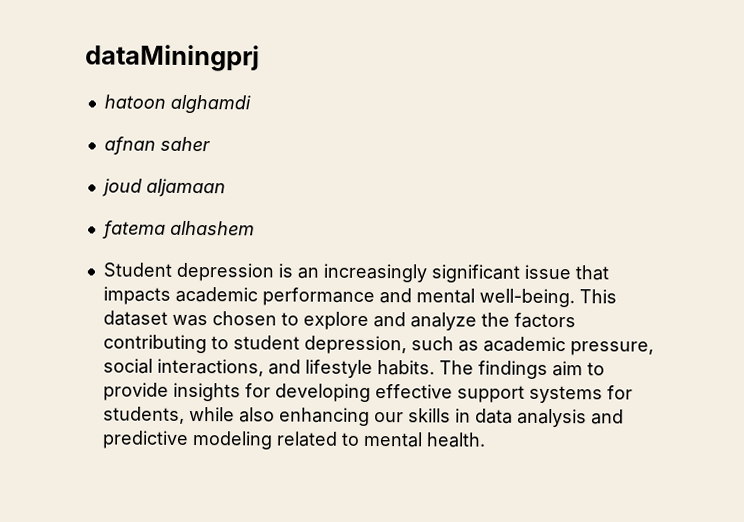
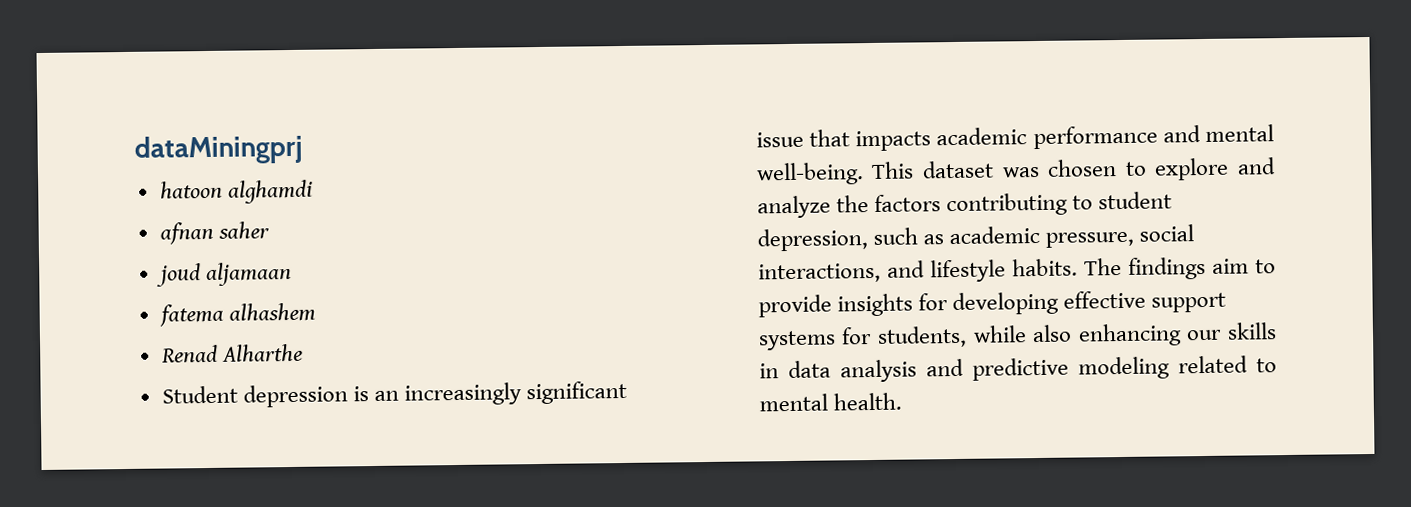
+ Renad Alharthe

